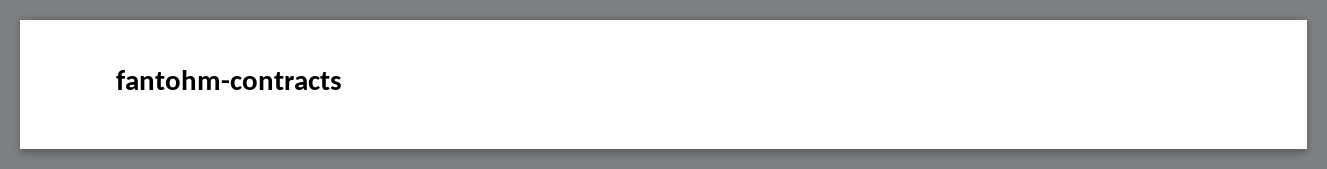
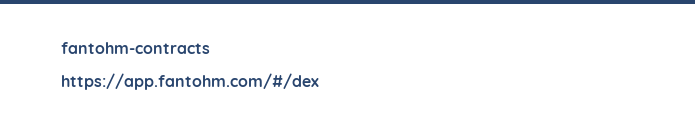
+ https://app.fantohm.com/#/dex

